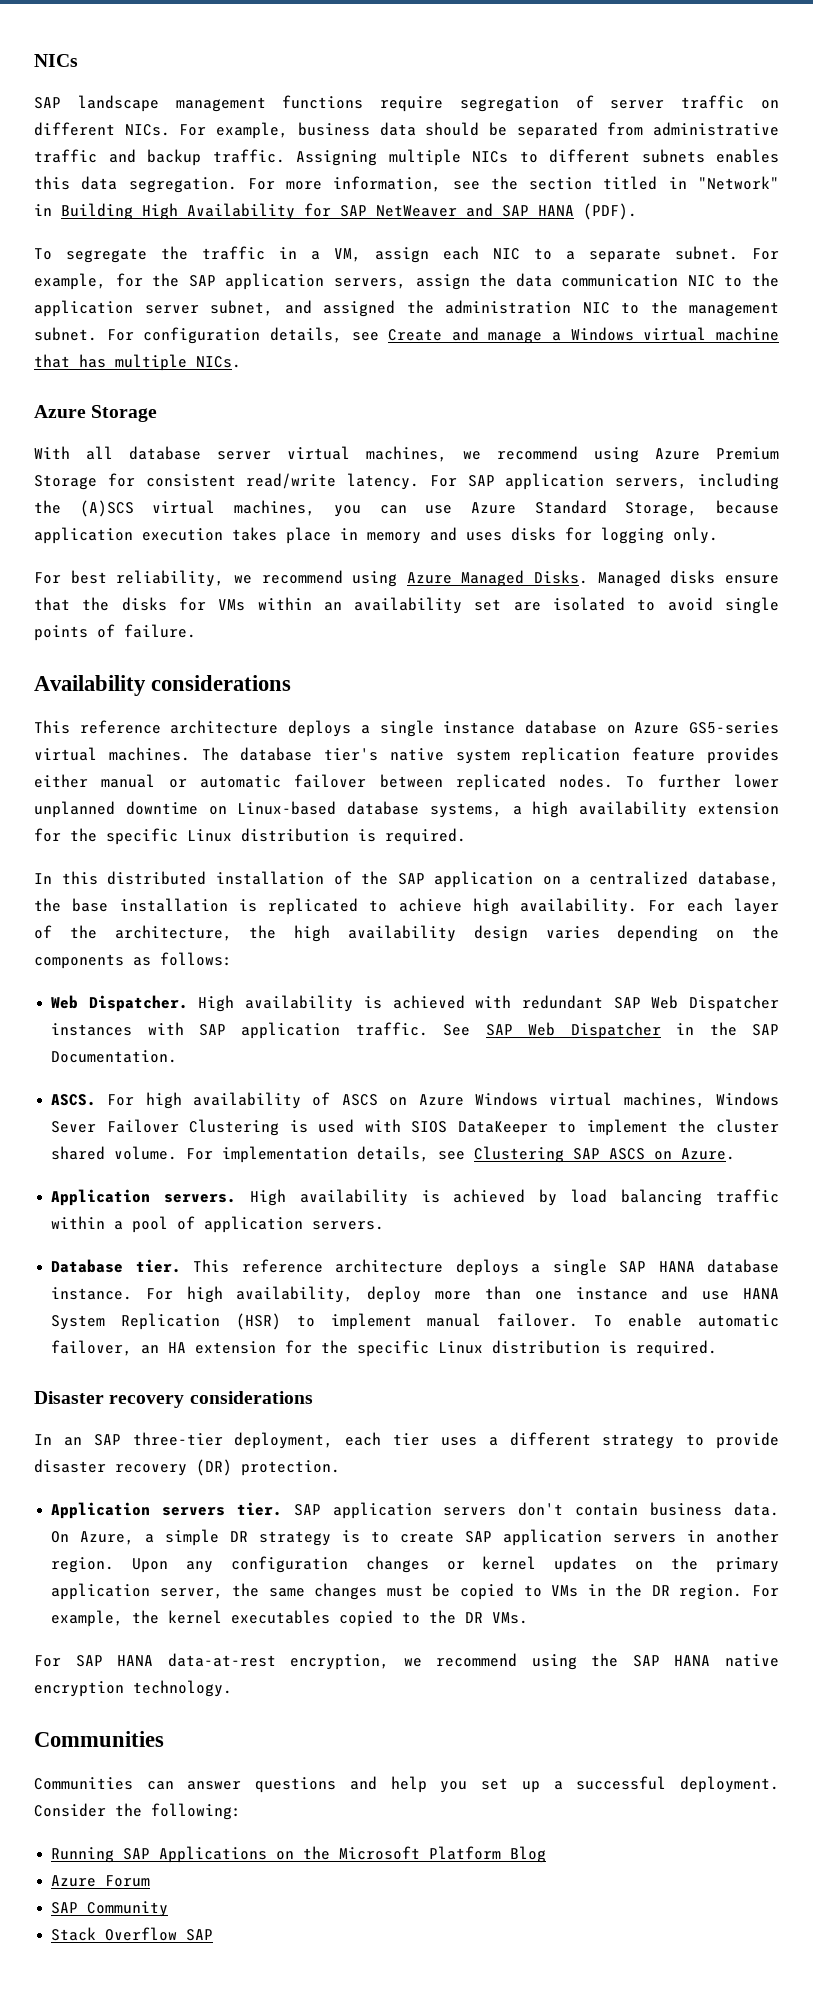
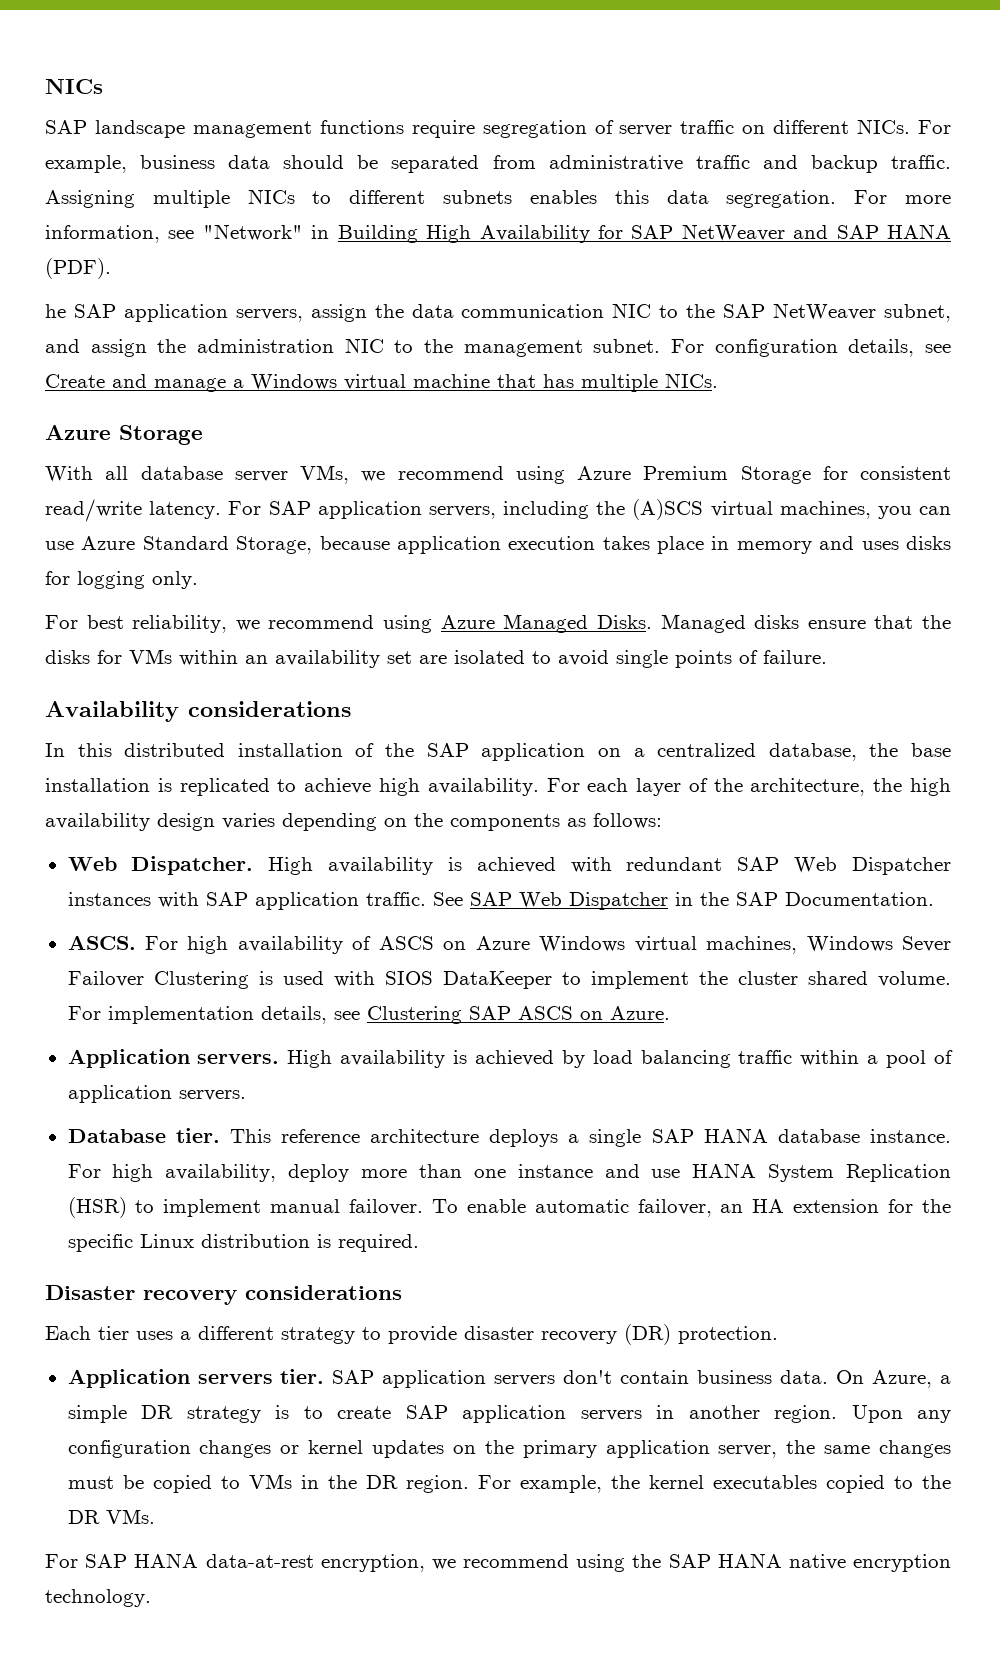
- For more information, see the section titled in "Network" in Building High Availability for SAP NetWeaver and SAP HANA (PDF).
+ For more information, see "Network" in Building High Availability for SAP NetWeaver and SAP HANA (PDF).
- To segregate the traffic in a VM, assign each NIC to a separate subnet. For example, for the SAP application servers, assign the data communication NIC to the application server subnet, and assigned the administration NIC to the management subnet.
+ he SAP application servers, assign the data communication NIC to the SAP NetWeaver subnet, and assign the administration NIC to the management subnet.
- With all database server virtual machines, we recommend using Azure Premium Storage for consistent read/write latency.
+ With all database server VMs, we recommend using Azure Premium Storage for consistent read/write latency.
- This reference architecture deploys a single instance database on Azure GS5-series virtual machines. The database tier's native system replication feature provides either manual or automatic failover between replicated nodes. To further lower unplanned downtime on Linux-based database systems, a high availability extension for the specific Linux distribution is required.
- In an SAP three-tier deployment, each tier uses a different strategy to provide disaster recovery (DR) protection.
+ Each tier uses a different strategy to provide disaster recovery (DR) protection.
  For SAP HANA data-at-rest encryption, we recommend using the SAP HANA native encryption technology.
- Communities
- Communities can answer questions and help you set up a successful deployment. Consider the following:
- Running SAP Applications on the Microsoft Platform Blog
- Azure Forum
- SAP Community
- Stack Overflow SAP

